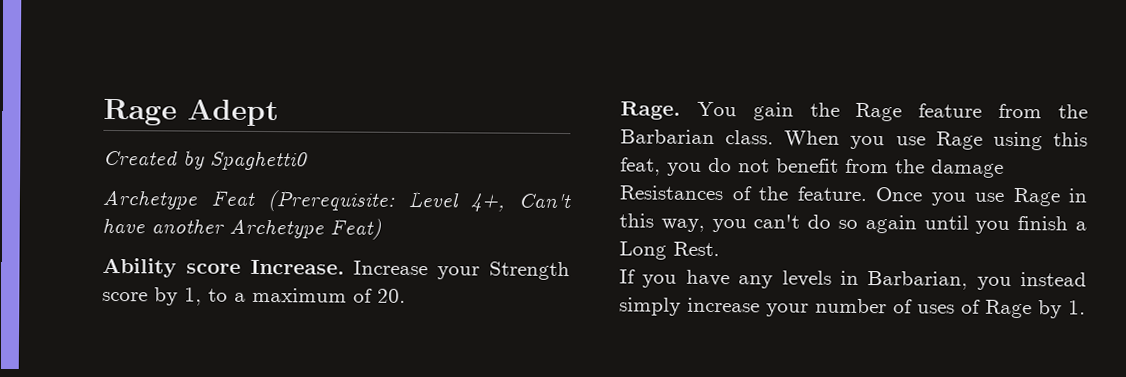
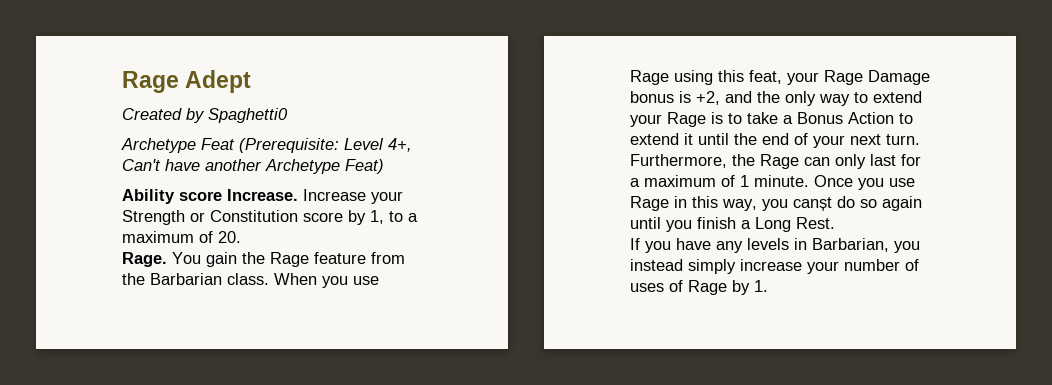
- Increase your Strength score by 1, to a maximum of 20.
+ Increase your Strength or Constitution score by 1, to a maximum of 20.
- When you use Rage using this feat, you do not benefit from the damage Resistances of the feature.
+ When you use Rage using this feat, your Rage Damage bonus is +2, and the only way to extend your Rage is to take a Bonus Action to extend it until the end of your next turn. Furthermore, the Rage can only last for a maximum of 1 minute.
- Once you use Rage in this way, you can't do so again until you finish a Long Rest.
+ Once you use Rage in this way, you canșt do so again until you finish a Long Rest.

